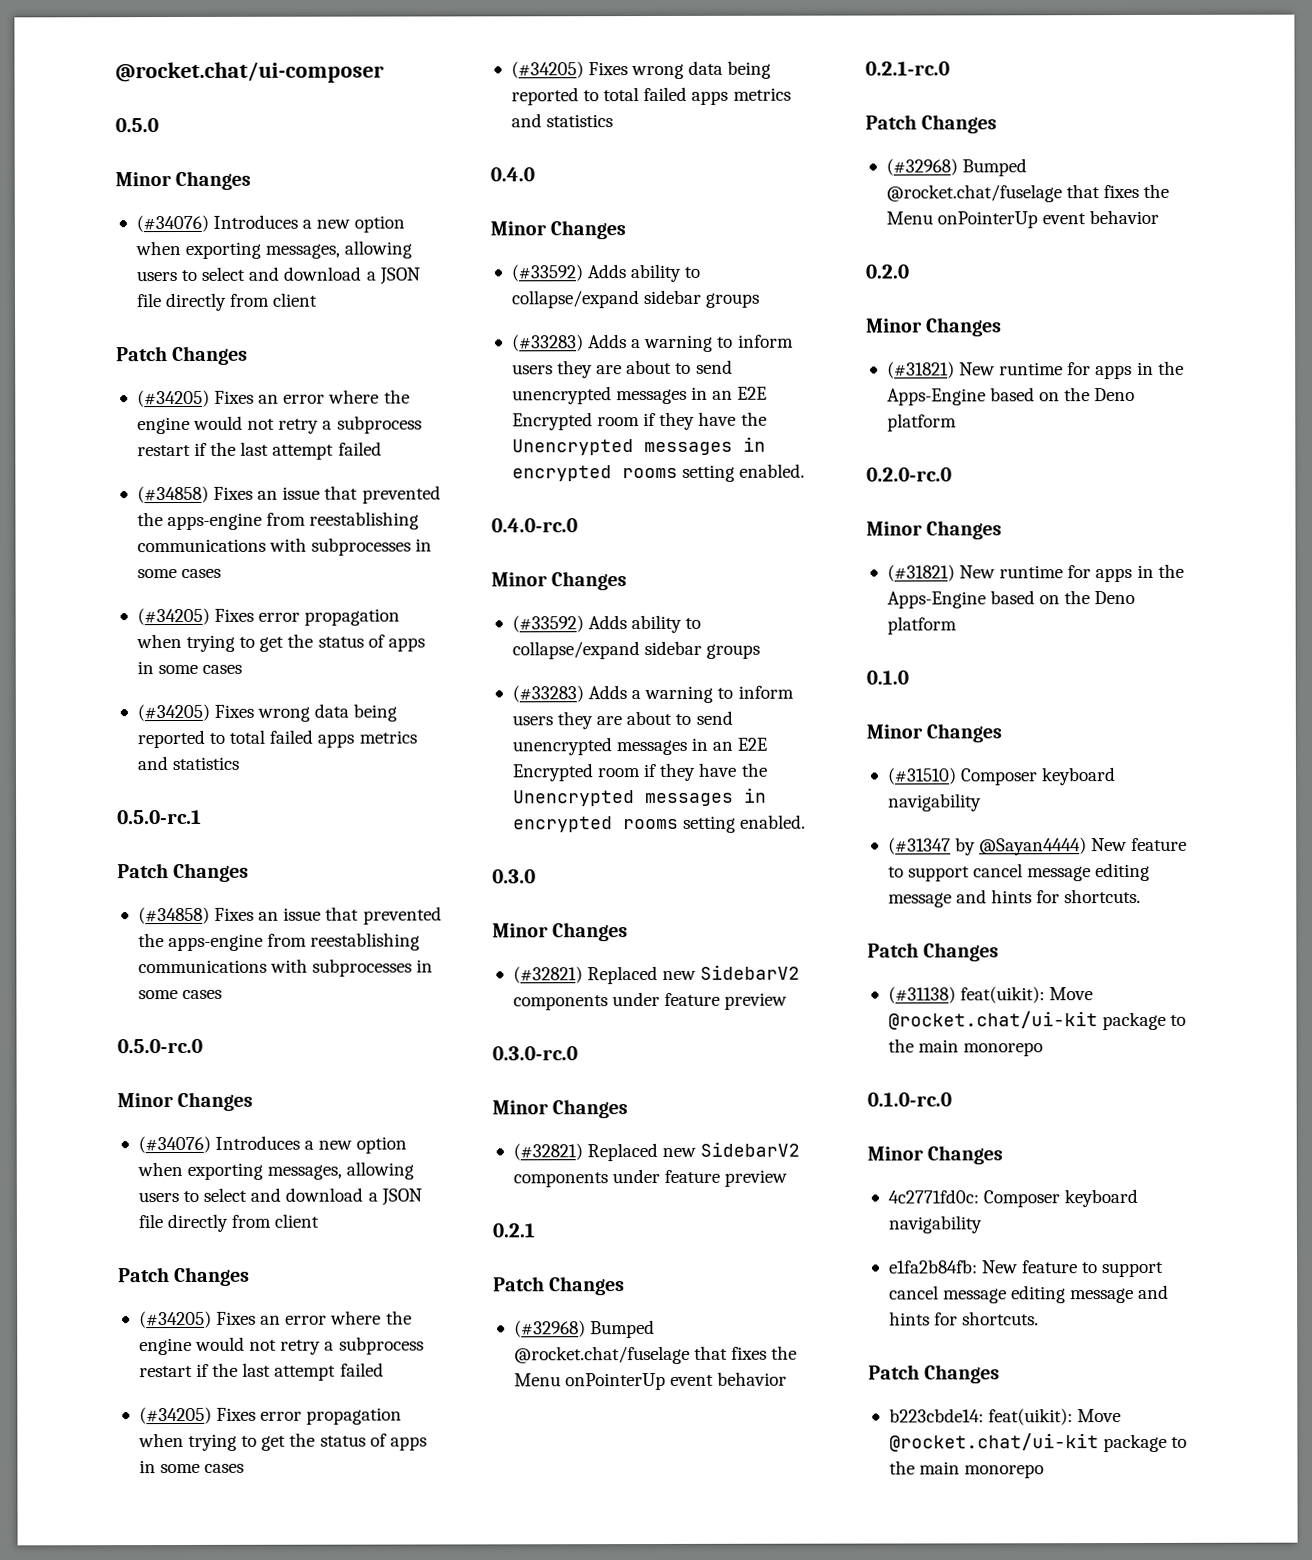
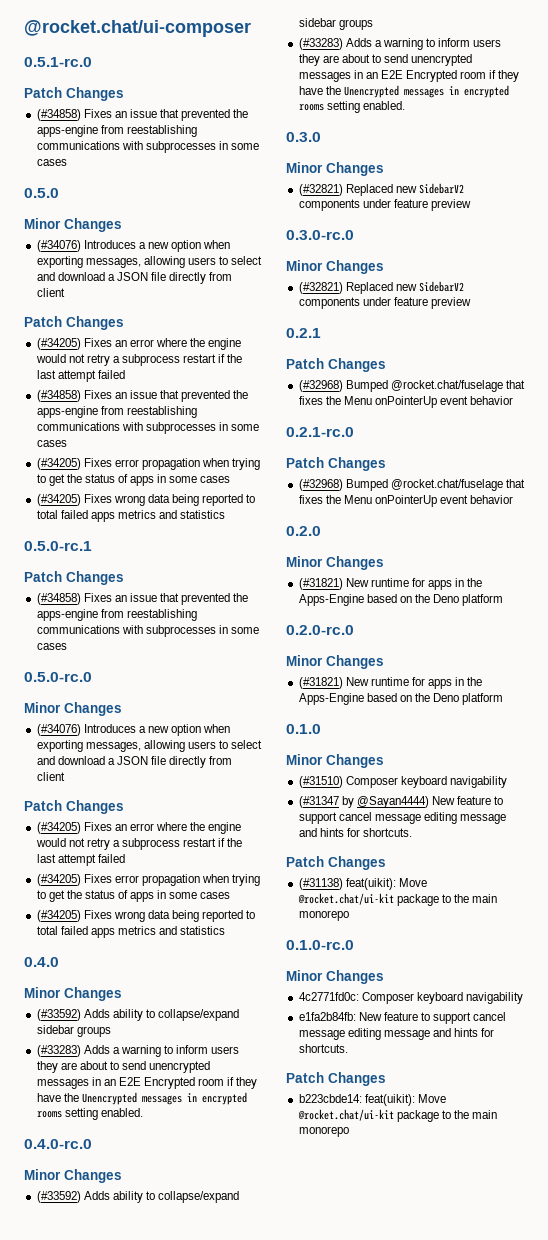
+ 0.5.1-rc.0
+ Patch Changes
+ (#34858) Fixes an issue that prevented the apps-engine from reestablishing communications with subprocesses in some cases

